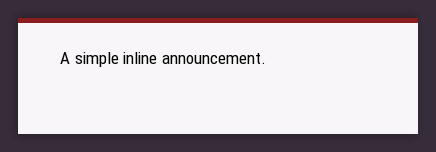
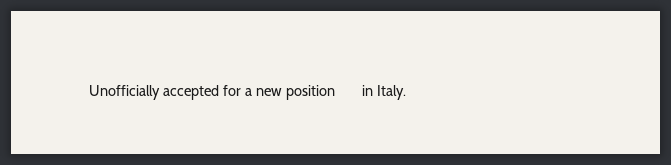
- A simple inline announcement.
+ Unofficially accepted for a new position in Italy.

